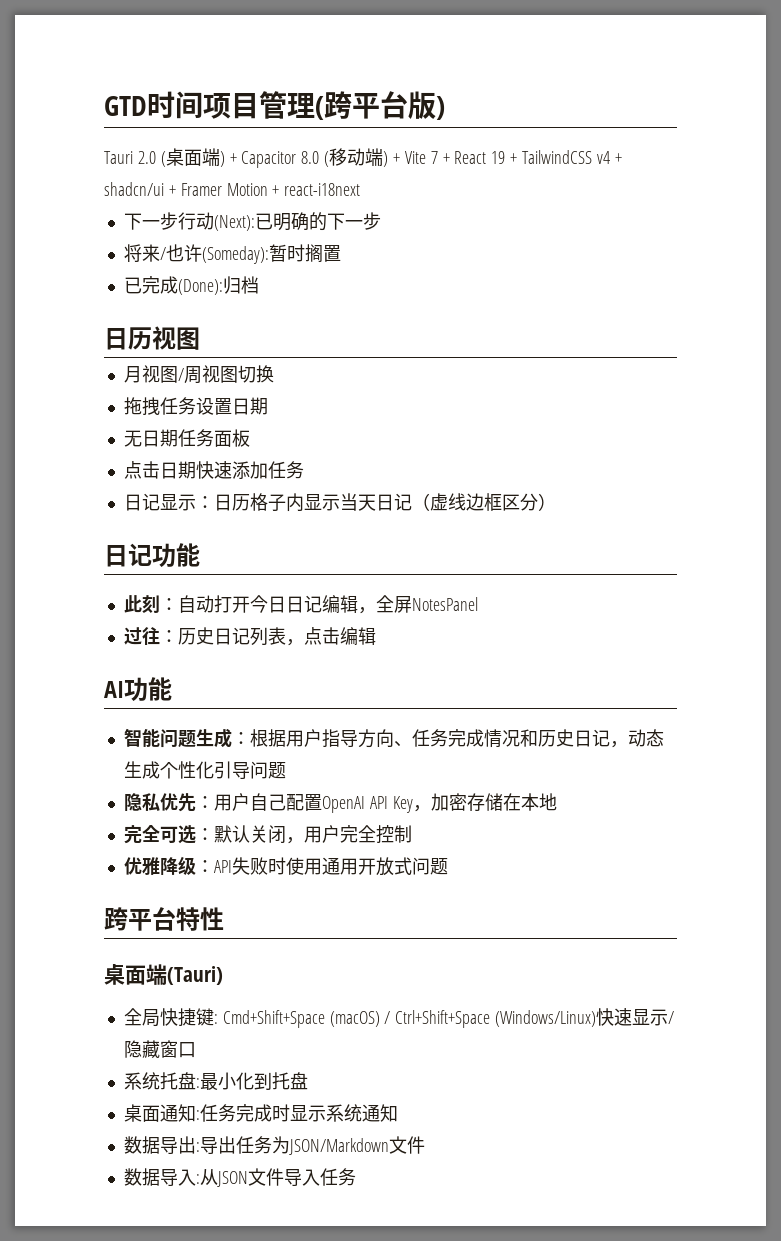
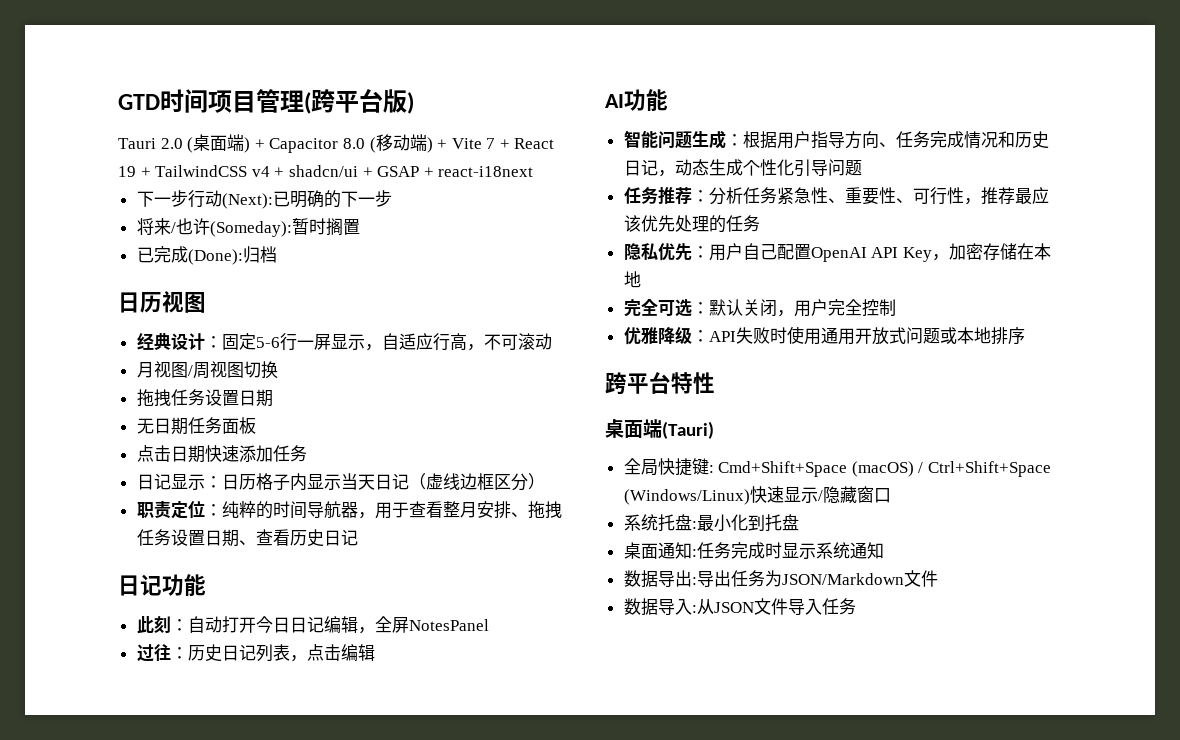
- Tauri 2.0 (桌面端) + Capacitor 8.0 (移动端) + Vite 7 + React 19 + TailwindCSS v4 + shadcn/ui + Framer Motion + react-i18next
+ Tauri 2.0 (桌面端) + Capacitor 8.0 (移动端) + Vite 7 + React 19 + TailwindCSS v4 + shadcn/ui + GSAP + react-i18next
+ 经典设计：固定5-6行一屏显示，自适应行高，不可滚动
+ 职责定位：纯粹的时间导航器，用于查看整月安排、拖拽任务设置日期、查看历史日记
+ 任务推荐：分析任务紧急性、重要性、可行性，推荐最应该优先处理的任务
- 优雅降级：API失败时使用通用开放式问题
+ 优雅降级：API失败时使用通用开放式问题或本地排序

